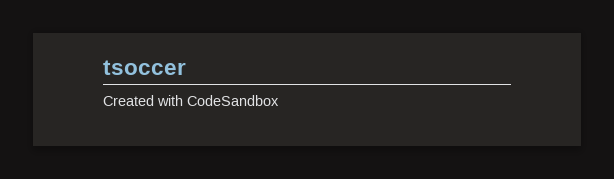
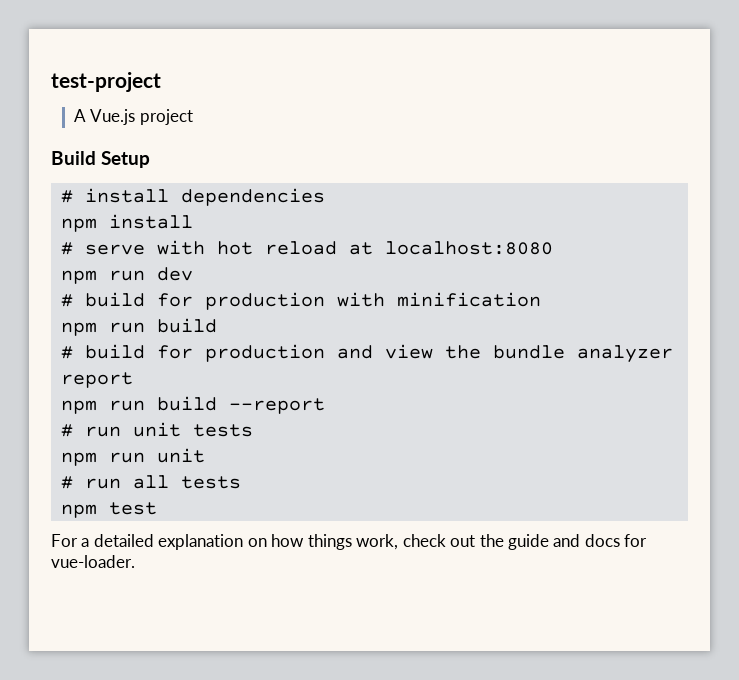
- tsoccer
- Created with CodeSandbox
+ test-project
+ A Vue.js project
+ Build Setup
+ # install dependencies
+ npm install
+ # serve with hot reload at localhost:8080
+ npm run dev
+ # build for production with minification
+ npm run build
+ # build for production and view the bundle analyzer report
+ npm run build --report
+ # run unit tests
+ npm run unit
+ # run all tests
+ npm test
+ For a detailed explanation on how things work, check out the guide and docs for vue-loader.

